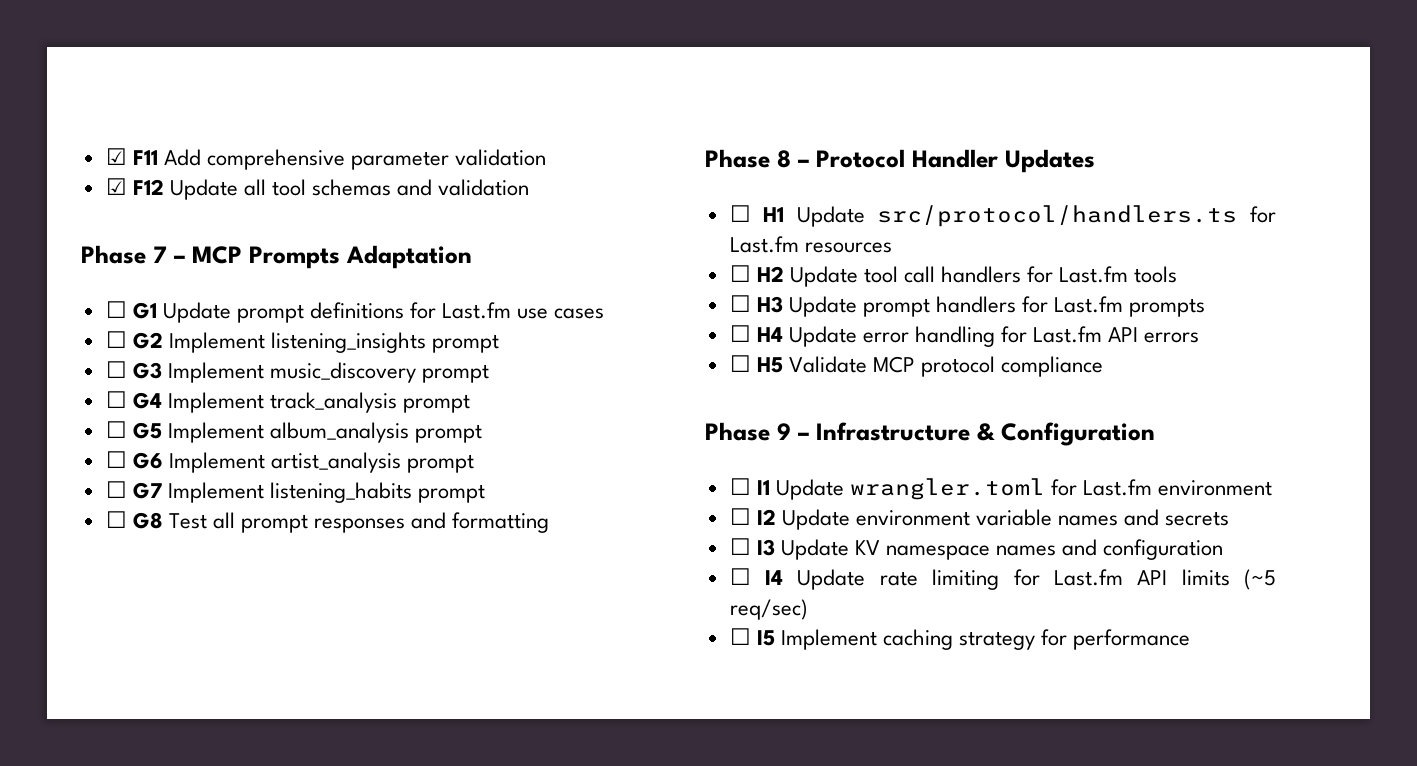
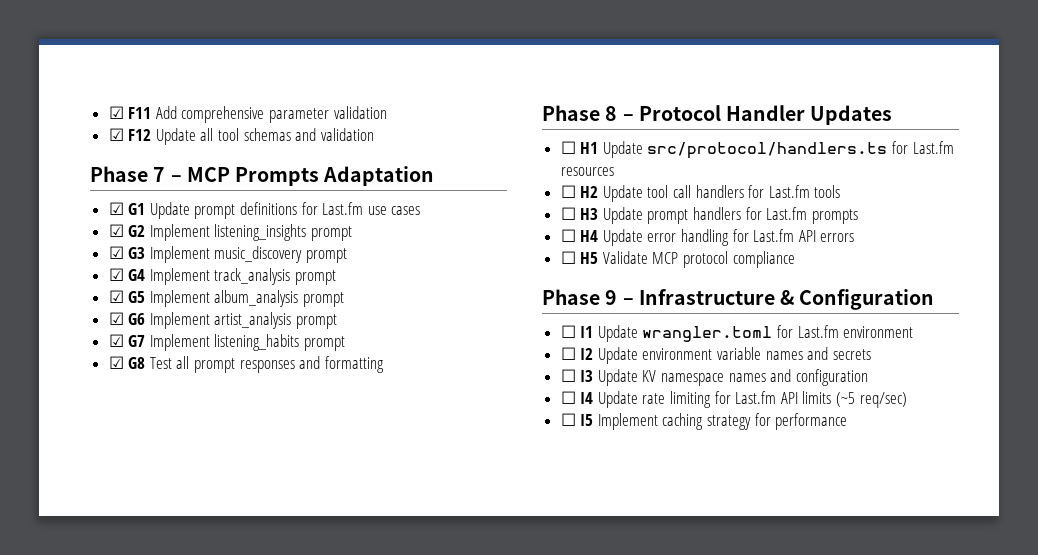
- ☐ G1 Update prompt definitions for Last.fm use cases
+ ☑ G1 Update prompt definitions for Last.fm use cases
- ☐ G2 Implement listening_insights prompt
+ ☑ G2 Implement listening_insights prompt
- ☐ G3 Implement music_discovery prompt
+ ☑ G3 Implement music_discovery prompt
- ☐ G4 Implement track_analysis prompt
+ ☑ G4 Implement track_analysis prompt
- ☐ G5 Implement album_analysis prompt
+ ☑ G5 Implement album_analysis prompt
- ☐ G6 Implement artist_analysis prompt
+ ☑ G6 Implement artist_analysis prompt
- ☐ G7 Implement listening_habits prompt
+ ☑ G7 Implement listening_habits prompt
- ☐ G8 Test all prompt responses and formatting
+ ☑ G8 Test all prompt responses and formatting

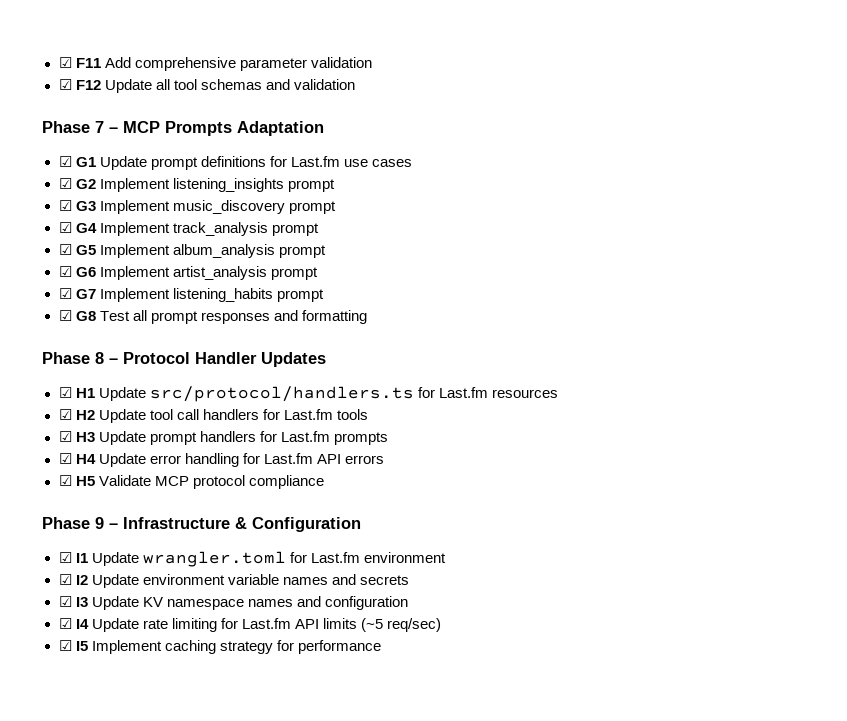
- ☐ H1 Update src/protocol/handlers.ts for Last.fm resources
+ ☑ H1 Update src/protocol/handlers.ts for Last.fm resources
- ☐ H2 Update tool call handlers for Last.fm tools
+ ☑ H2 Update tool call handlers for Last.fm tools
- ☐ H3 Update prompt handlers for Last.fm prompts
+ ☑ H3 Update prompt handlers for Last.fm prompts
- ☐ H4 Update error handling for Last.fm API errors
+ ☑ H4 Update error handling for Last.fm API errors
- ☐ H5 Validate MCP protocol compliance
+ ☑ H5 Validate MCP protocol compliance
- ☐ I1 Update wrangler.toml for Last.fm environment
+ ☑ I1 Update wrangler.toml for Last.fm environment
- ☐ I2 Update environment variable names and secrets
+ ☑ I2 Update environment variable names and secrets
- ☐ I3 Update KV namespace names and configuration
+ ☑ I3 Update KV namespace names and configuration
- ☐ I4 Update rate limiting for Last.fm API limits (~5 req/sec)
+ ☑ I4 Update rate limiting for Last.fm API limits (~5 req/sec)
- ☐ I5 Implement caching strategy for performance
+ ☑ I5 Implement caching strategy for performance

